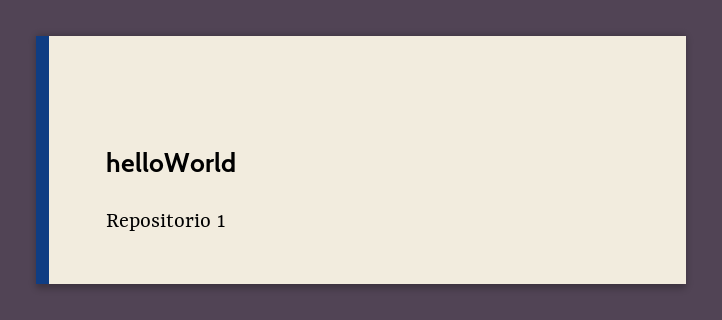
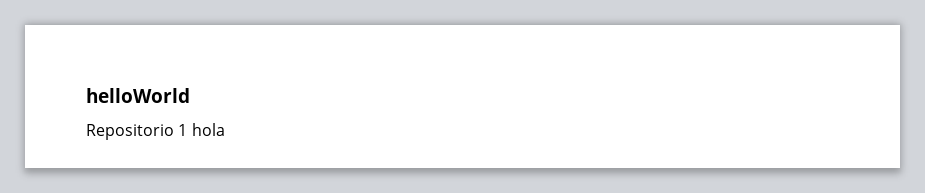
- Repositorio 1
+ Repositorio 1 hola

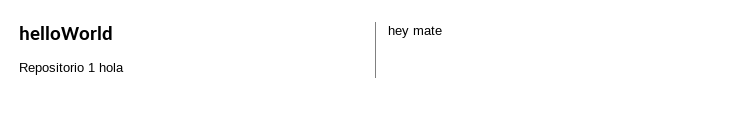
+ hey mate

